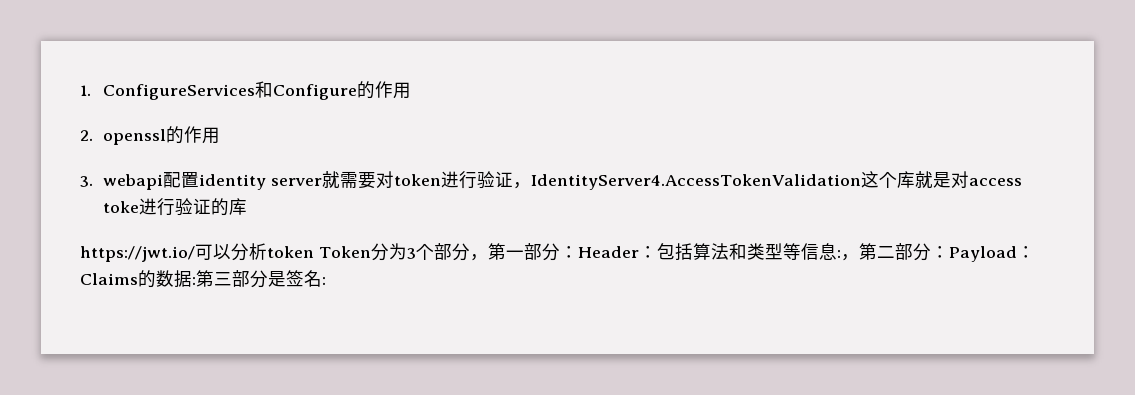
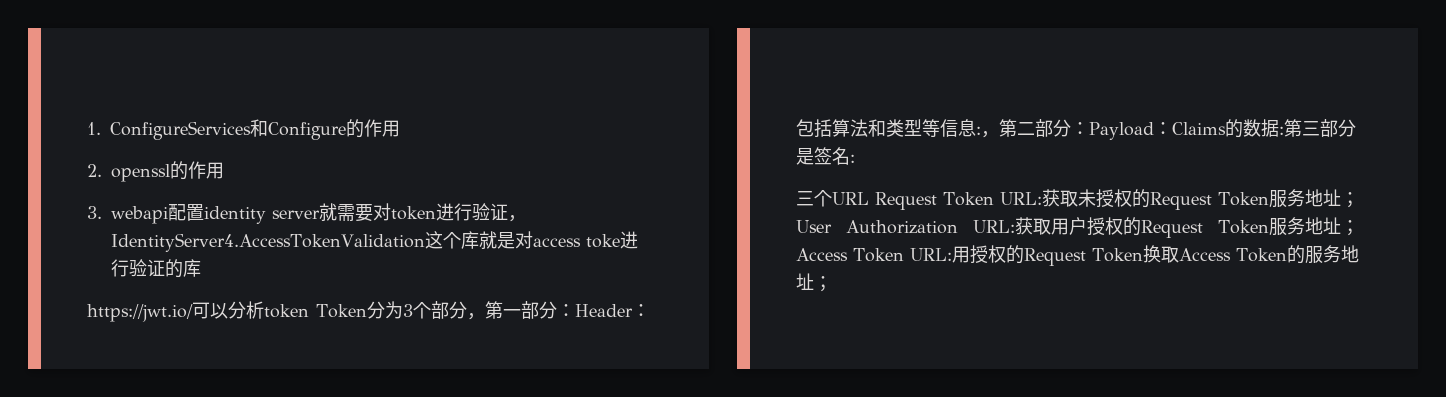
+ 三个URL Request Token URL:获取未授权的Request Token服务地址；User Authorization URL:获取用户授权的Request Token服务地址；Access Token URL:用授权的Request Token换取Access Token的服务地址；

